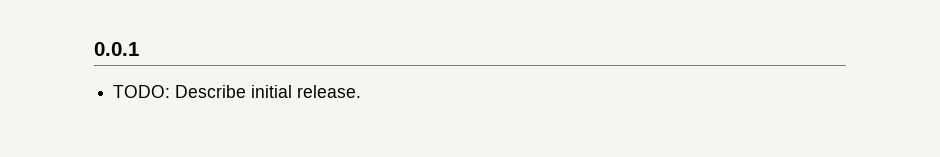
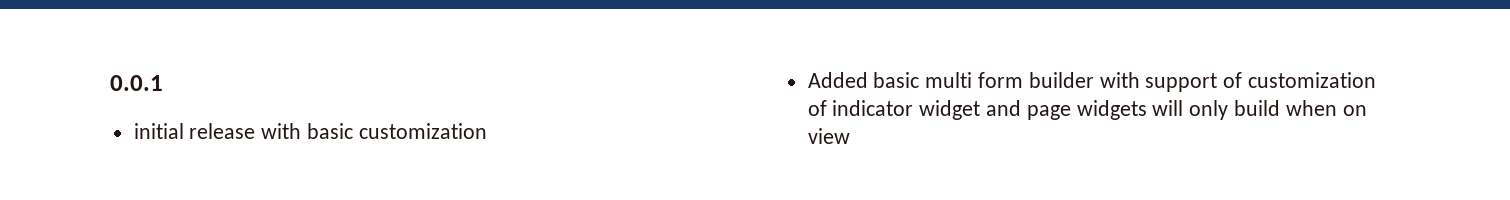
- TODO: Describe initial release.
+ initial release with basic customization
+ Added basic multi form builder with support of customization of indicator widget and page widgets will only build when on view

